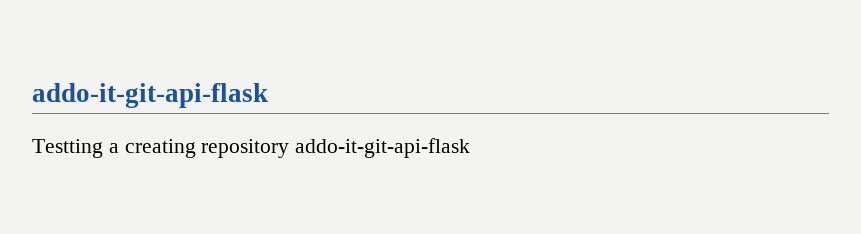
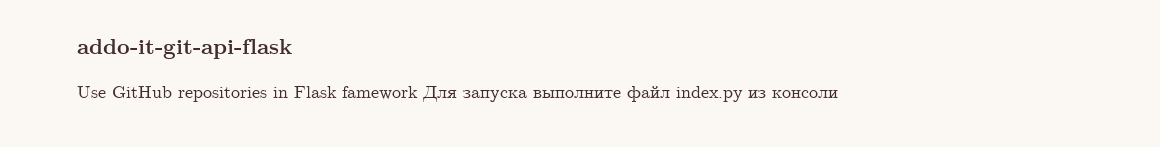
- Testting a creating repository addo-it-git-api-flask
+ Use GitHub repositories in Flask famework Для запуска выполните файл index.py из консоли

